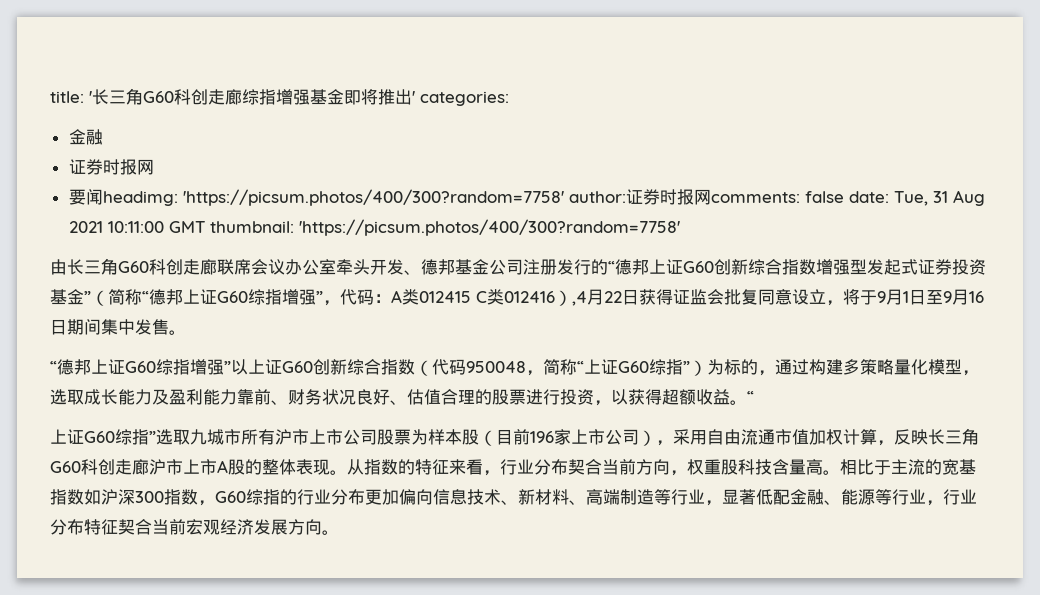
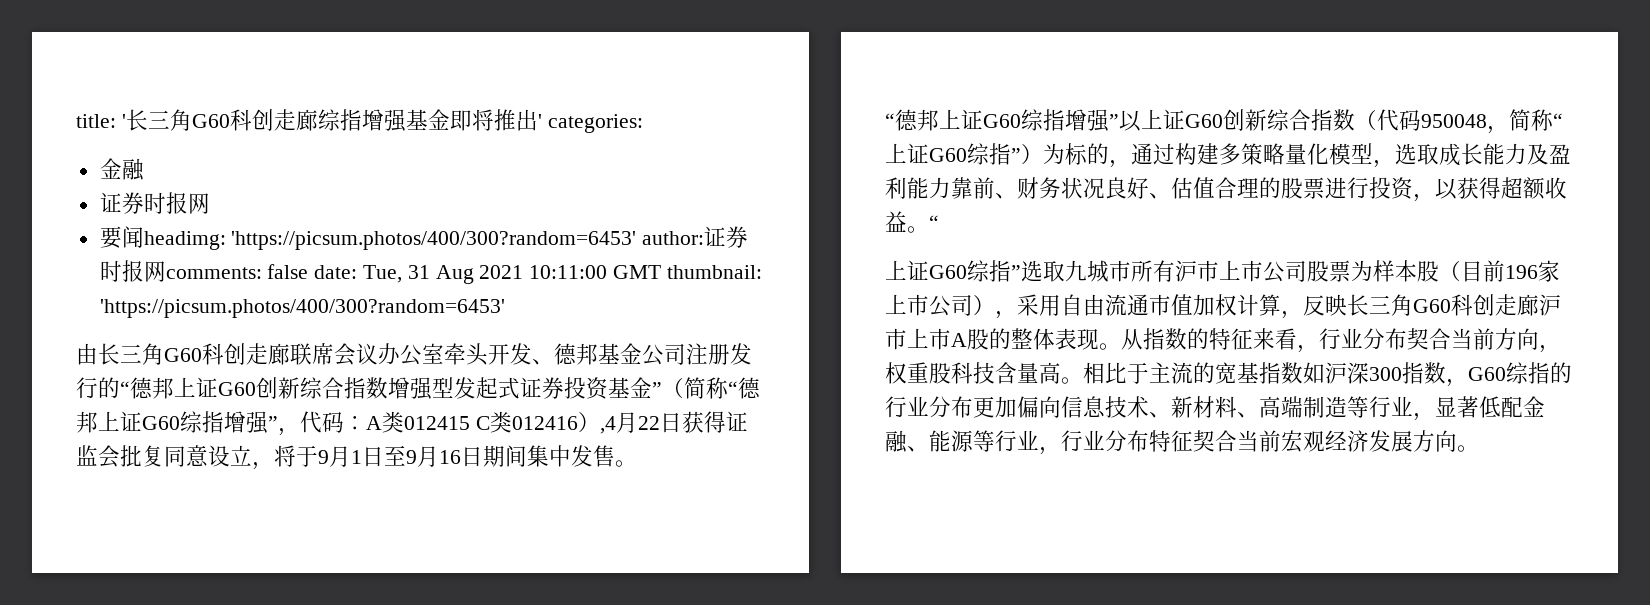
- 要闻headimg: 'https://picsum.photos/400/300?random=7758' author:证券时报网comments: false date: Tue, 31 Aug 2021 10:11:00 GMT thumbnail: 'https://picsum.photos/400/300?random=7758'
+ 要闻headimg: 'https://picsum.photos/400/300?random=6453' author:证券时报网comments: false date: Tue, 31 Aug 2021 10:11:00 GMT thumbnail: 'https://picsum.photos/400/300?random=6453'

